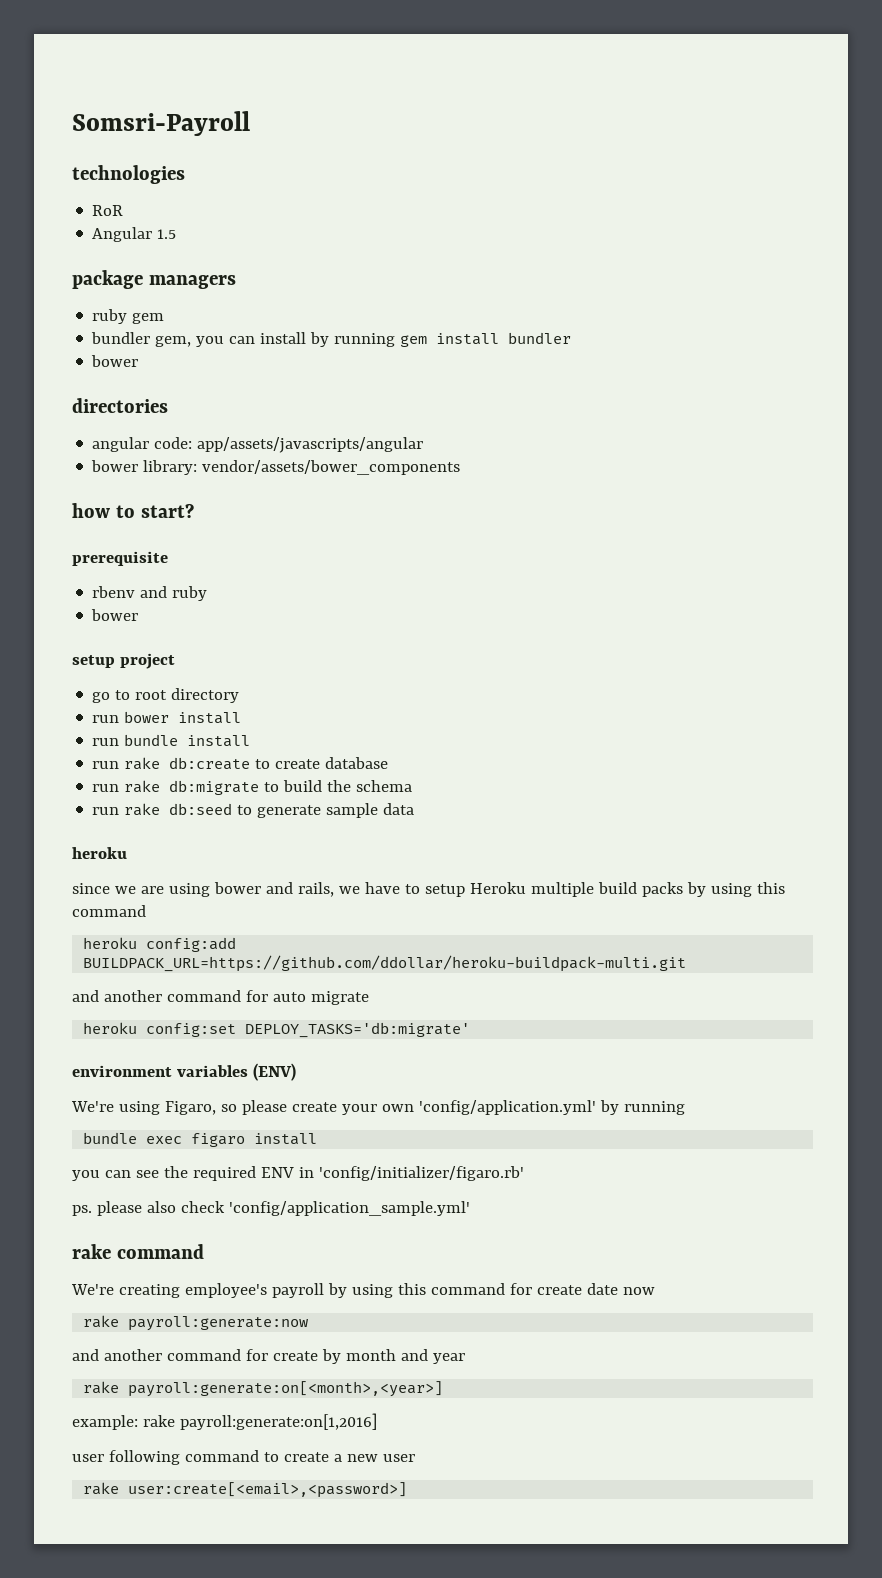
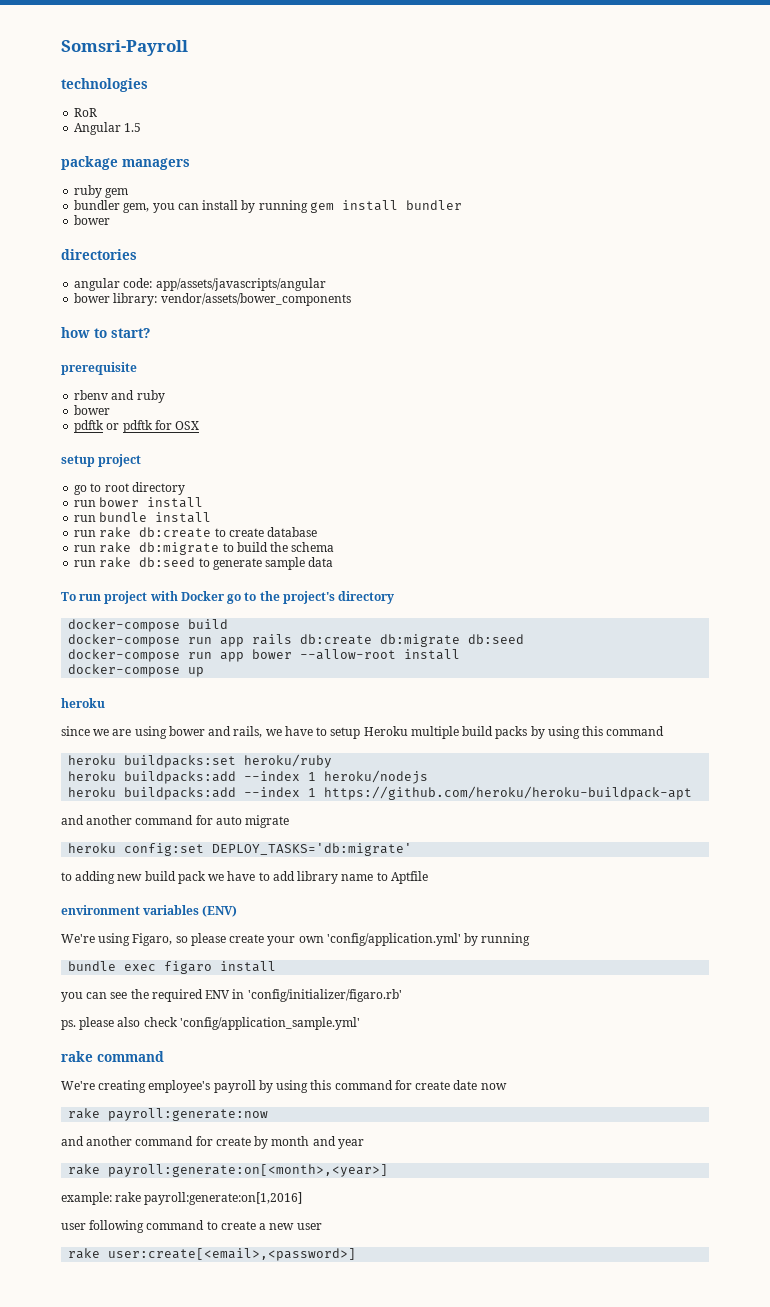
+ pdftk or pdftk for OSX
+ To run project with Docker go to the project's directory
+ docker-compose build
+ docker-compose run app rails db:create db:migrate db:seed
+ docker-compose run app bower --allow-root install
+ docker-compose up
- heroku config:add BUILDPACK_URL=https://github.com/ddollar/heroku-buildpack-multi.git
+ heroku buildpacks:set heroku/ruby
+ heroku buildpacks:add --index 1 heroku/nodejs
+ heroku buildpacks:add --index 1 https://github.com/heroku/heroku-buildpack-apt
+ to adding new build pack we have to add library name to Aptfile

